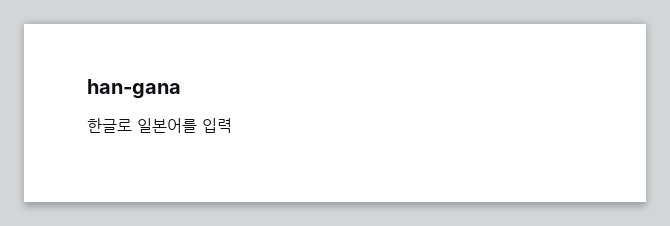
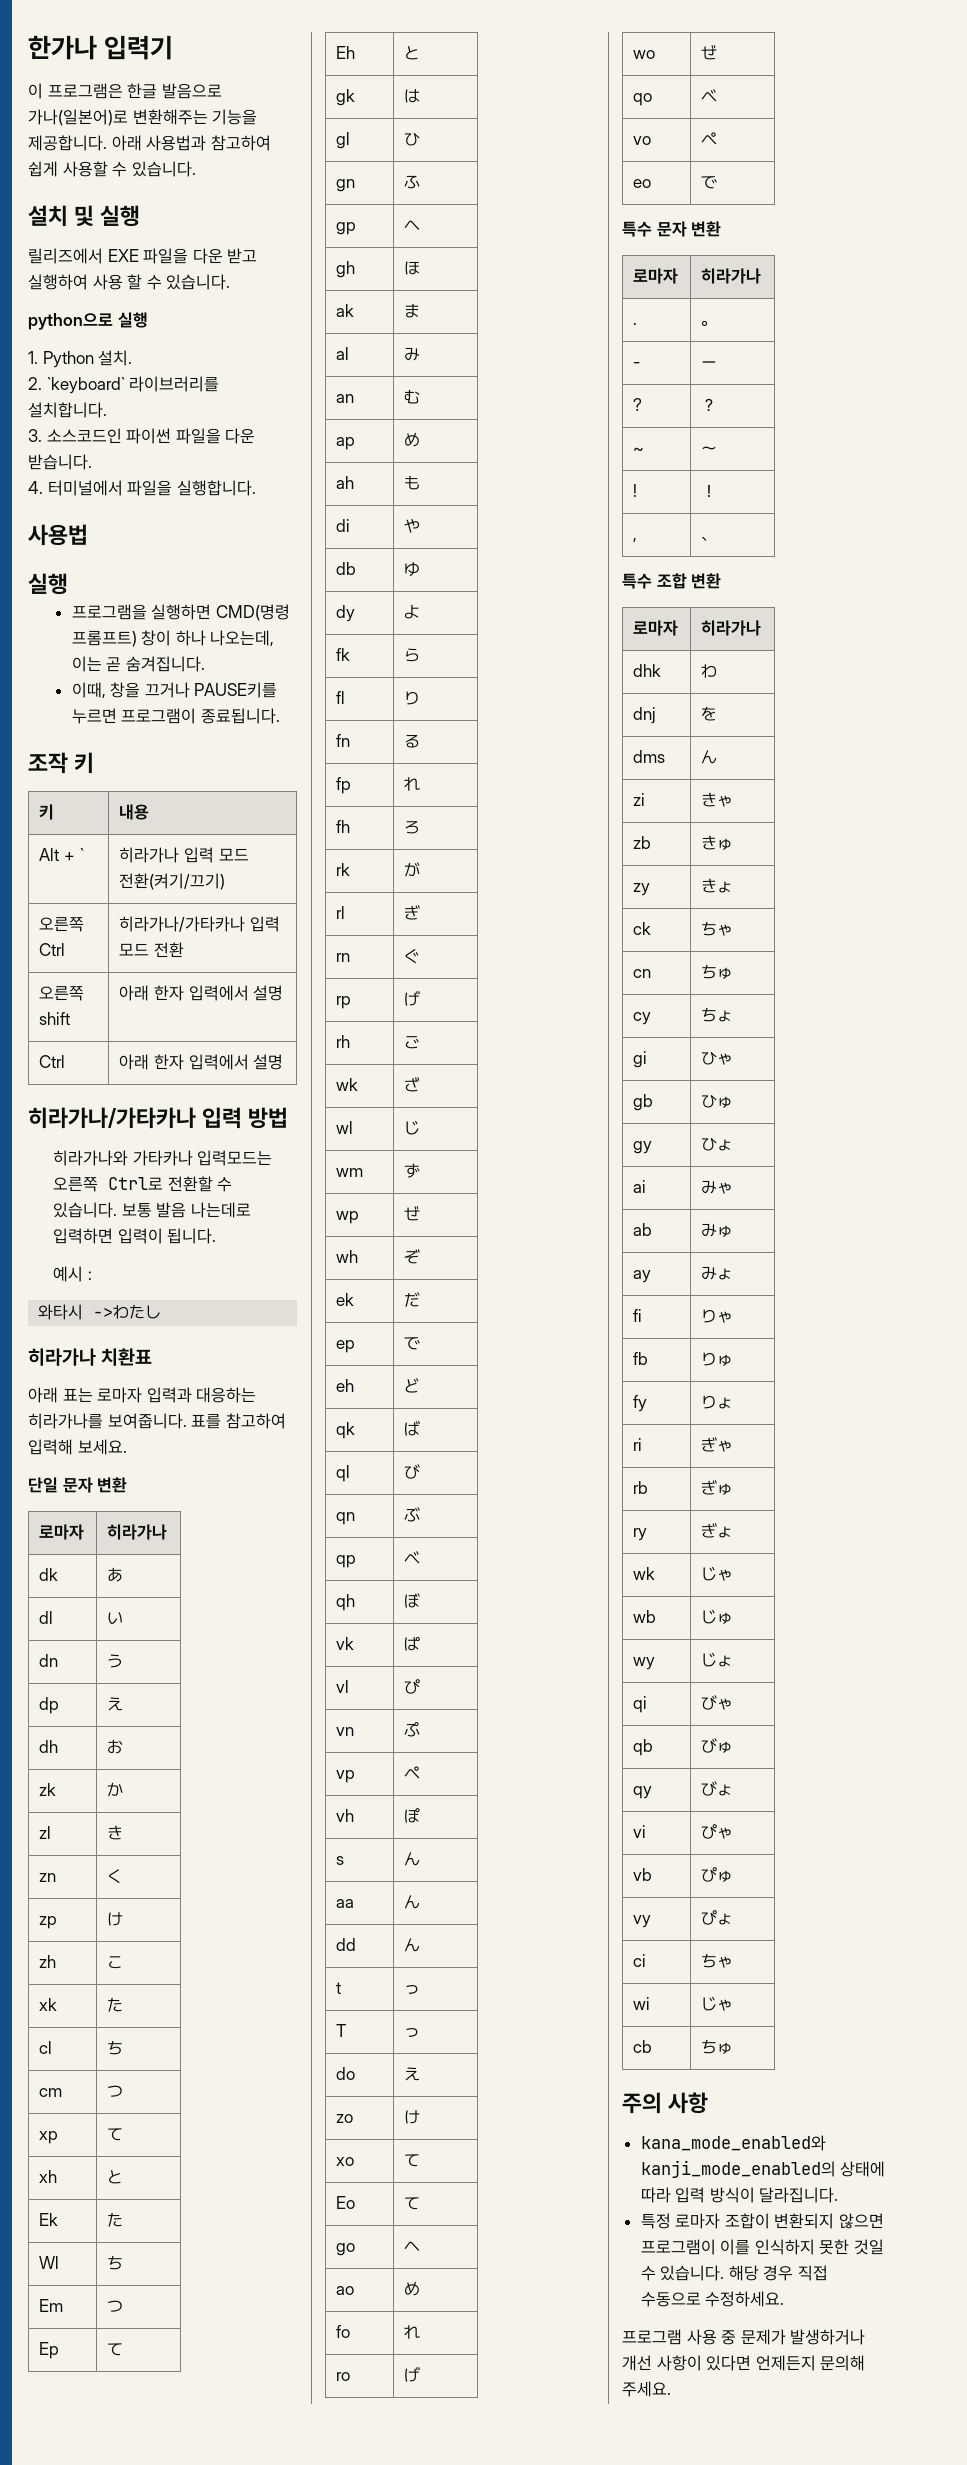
- han-gana
- 한글로 일본어를 입력
+ 한가나 입력기
+ 이 프로그램은 한글 발음으로 가나(일본어)로 변환해주는 기능을 제공합니다. 아래 사용법과 참고하여 쉽게 사용할 수 있습니다.
+ 설치 및 실행
+ 릴리즈에서 EXE 파일을 다운 받고 실행하여 사용 할 수 있습니다.
+ python으로 실행
+ 1. Python 설치.
+ 2. `keyboard` 라이브러리를 설치합니다.
+ 3. 소스코드인 파이썬 파일을 다운 받습니다.
+ 4. 터미널에서 파일을 실행합니다.
+ 사용법
+ 실행
+ 프로그램을 실행하면 CMD(명령 프롬프트) 창이 하나 나오는데, 이는 곧 숨겨집니다.
+ 이때, 창을 끄거나 PAUSE키를 누르면 프로그램이 종료됩니다.
+ 조작 키
+ 키 | 내용
+ Alt + ` | 히라가나 입력 모드 전환(켜기/끄기)
+ 오른쪽 Ctrl | 히라가나/가타카나 입력 모드 전환
+ 오른쪽 shift | 아래 한자 입력에서 설명
+ Ctrl | 아래 한자 입력에서 설명
+ 히라가나/가타카나 입력 방법
+ 히라가나와 가타카나 입력모드는 오른쪽 Ctrl로 전환할 수 있습니다. 보통 발음 나는데로 입력하면 입력이 됩니다.
+ 예시 :
+ 와타시 ->わたし
+ 히라가나 치환표
+ 아래 표는 로마자 입력과 대응하는 히라가나를 보여줍니다. 표를 참고하여 입력해 보세요.
+ 단일 문자 변환
+ 로마자 | 히라가나
+ dk | あ
+ dl | い
+ dn | う
+ dp | え
+ dh | お
+ zk | か
+ zl | き
+ zn | く
+ zp | け
+ zh | こ
+ xk | た
+ cl | ち
+ cm | つ
+ xp | て
+ xh | と
+ Ek | た
+ Wl | ち
+ Em | つ
+ Ep | て
+ Eh | と
+ gk | は
+ gl | ひ
+ gn | ふ
+ gp | へ
+ gh | ほ
+ ak | ま
+ al | み
+ an | む
+ ap | め
+ ah | も
+ di | や
+ db | ゆ
+ dy | よ
+ fk | ら
+ fl | り
+ fn | る
+ fp | れ
+ fh | ろ
+ rk | が
+ rl | ぎ
+ rn | ぐ
+ rp | げ
+ rh | ご
+ wk | ざ
+ wl | じ
+ wm | ず
+ wp | ぜ
+ wh | ぞ
+ ek | だ
+ ep | で
+ eh | ど
+ qk | ば
+ ql | び
+ qn | ぶ
+ qp | べ
+ qh | ぼ
+ vk | ぱ
+ vl | ぴ
+ vn | ぷ
+ vp | ぺ
+ vh | ぽ
+ s | ん
+ aa | ん
+ dd | ん
+ t | っ
+ T | っ
+ do | え
+ zo | け
+ xo | て
+ Eo | て
+ go | へ
+ ao | め
+ fo | れ
+ ro | げ
+ wo | ぜ
+ qo | べ
+ vo | ぺ
+ eo | で
+ 특수 문자 변환
+ 로마자 | 히라가나
+ . | 。
+ - | ー
+ ? | ？
+ ~ | 〜
+ ! | ！
+ , | 、
+ 특수 조합 변환
+ 로마자 | 히라가나
+ dhk | わ
+ dnj | を
+ dms | ん
+ zi | きゃ
+ zb | きゅ
+ zy | きょ
+ ck | ちゃ
+ cn | ちゅ
+ cy | ちょ
+ gi | ひゃ
+ gb | ひゅ
+ gy | ひょ
+ ai | みゃ
+ ab | みゅ
+ ay | みょ
+ fi | りゃ
+ fb | りゅ
+ fy | りょ
+ ri | ぎゃ
+ rb | ぎゅ
+ ry | ぎょ
+ wk | じゃ
+ wb | じゅ
+ wy | じょ
+ qi | びゃ
+ qb | びゅ
+ qy | びょ
+ vi | ぴゃ
+ vb | ぴゅ
+ vy | ぴょ
+ ci | ちゃ
+ wi | じゃ
+ cb | ちゅ
+ 주의 사항
+ kana_mode_enabled와 kanji_mode_enabled의 상태에 따라 입력 방식이 달라집니다.
+ 특정 로마자 조합이 변환되지 않으면 프로그램이 이를 인식하지 못한 것일 수 있습니다. 해당 경우 직접 수동으로 수정하세요.
+ 프로그램 사용 중 문제가 발생하거나 개선 사항이 있다면 언제든지 문의해 주세요.

